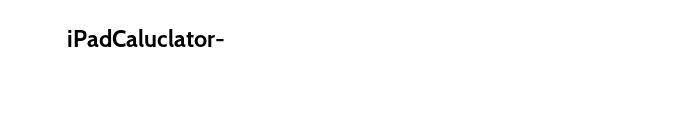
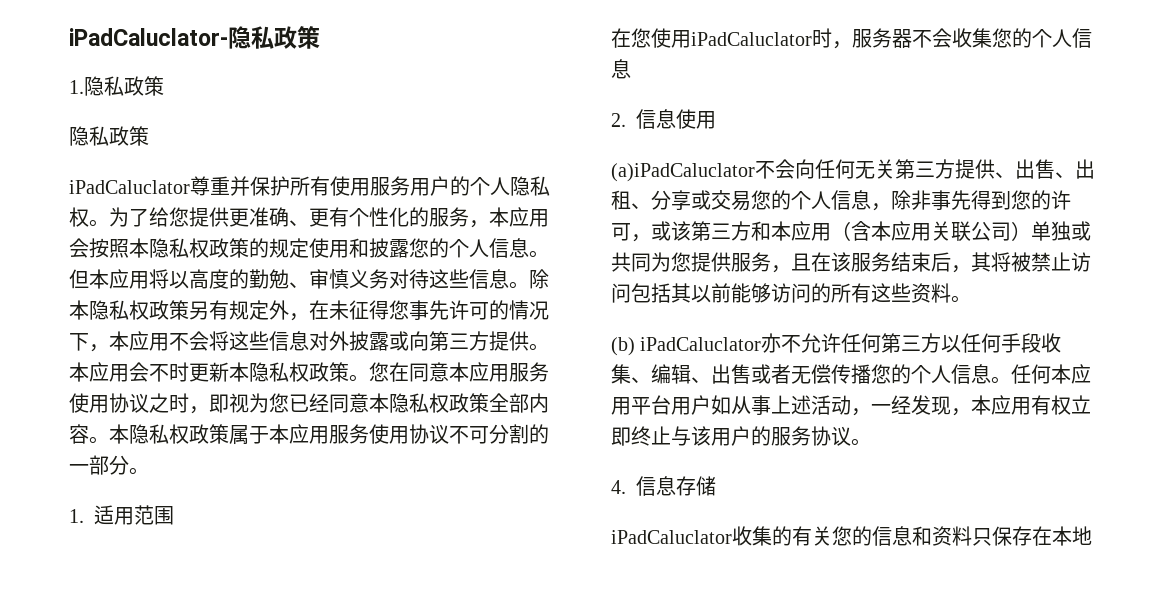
- iPadCaluclator-
+ iPadCaluclator-隐私政策
+ 1.隐私政策
+ 隐私政策
+ iPadCaluclator尊重并保护所有使用服务用户的个人隐私权。为了给您提供更准确、更有个性化的服务，本应用会按照本隐私权政策的规定使用和披露您的个人信息。但本应用将以高度的勤勉、审慎义务对待这些信息。除本隐私权政策另有规定外，在未征得您事先许可的情况下，本应用不会将这些信息对外披露或向第三方提供。本应用会不时更新本隐私权政策。您在同意本应用服务使用协议之时，即视为您已经同意本隐私权政策全部内容。本隐私权政策属于本应用服务使用协议不可分割的一部分。
+ 1.适用范围
+ 在您使用iPadCaluclator时，服务器不会收集您的个人信息
+ 2.信息使用
+ (a)iPadCaluclator不会向任何无关第三方提供、出售、出租、分享或交易您的个人信息，除非事先得到您的许可，或该第三方和本应用（含本应用关联公司）单独或共同为您提供服务，且在该服务结束后，其将被禁止访问包括其以前能够访问的所有这些资料。
+ (b) iPadCaluclator亦不允许任何第三方以任何手段收集、编辑、出售或者无偿传播您的个人信息。任何本应用平台用户如从事上述活动，一经发现，本应用有权立即终止与该用户的服务协议。
+ 4.信息存储
+ iPadCaluclator收集的有关您的信息和资料只保存在本地

